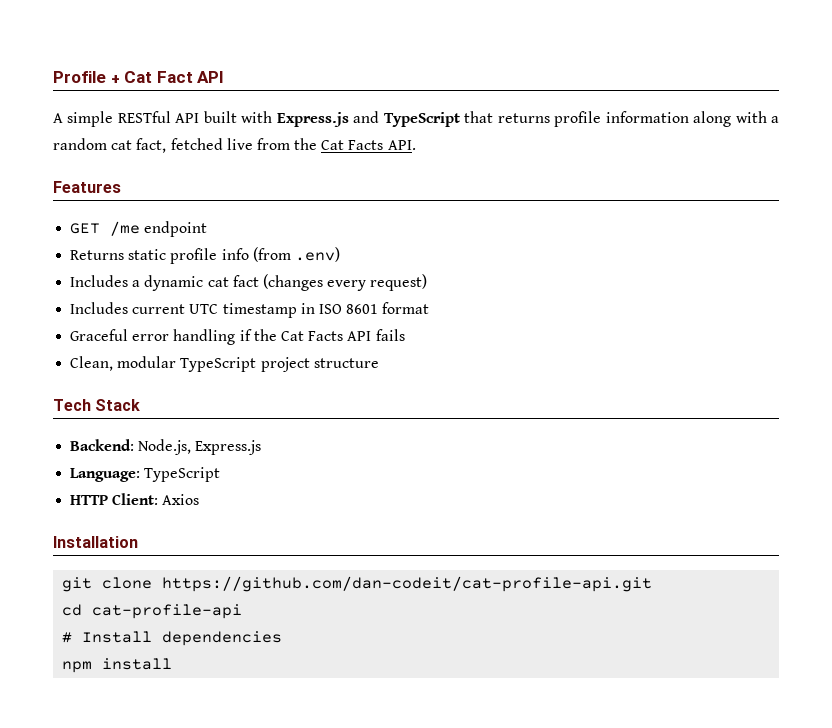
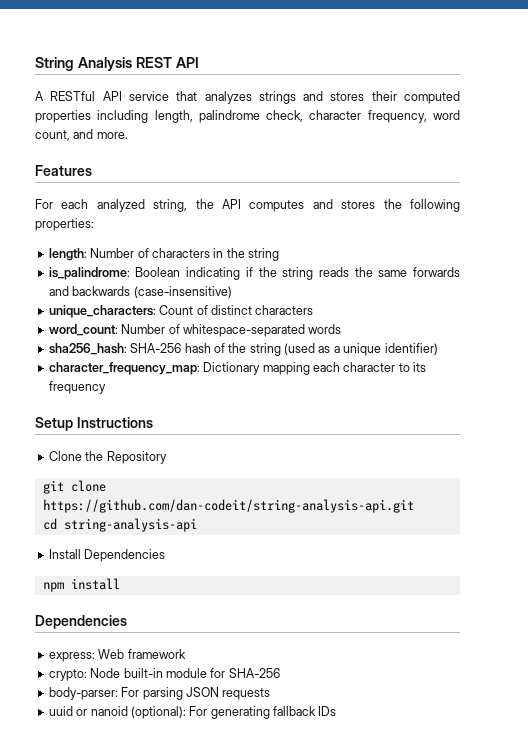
- Profile + Cat Fact API
+ String Analysis REST API
- A simple RESTful API built with Express.js and TypeScript that returns profile information along with a random cat fact, fetched live from the Cat Facts API.
+ A RESTful API service that analyzes strings and stores their computed properties including length, palindrome check, character frequency, word count, and more.
  Features
- GET /me endpoint
- Returns static profile info (from .env)
- Includes a dynamic cat fact (changes every request)
- Includes current UTC timestamp in ISO 8601 format
- Graceful error handling if the Cat Facts API fails
- Clean, modular TypeScript project structure
- Tech Stack
- Backend: Node.js, Express.js
- Language: TypeScript
- HTTP Client: Axios
- Installation
+ For each analyzed string, the API computes and stores the following properties:
+ length: Number of characters in the string
+ is_palindrome: Boolean indicating if the string reads the same forwards and backwards (case-insensitive)
+ unique_characters: Count of distinct characters
+ word_count: Number of whitespace-separated words
+ sha256_hash: SHA-256 hash of the string (used as a unique identifier)
+ character_frequency_map: Dictionary mapping each character to its frequency
+ Setup Instructions
+ Clone the Repository
- git clone https://github.com/dan-codeit/cat-profile-api.git
+ git clone https://github.com/dan-codeit/string-analysis-api.git
- cd cat-profile-api
- # Install dependencies
+ cd string-analysis-api
+ Install Dependencies
  npm install
+ Dependencies
+ express: Web framework
+ crypto: Node built-in module for SHA-256
+ body-parser: For parsing JSON requests
+ uuid or nanoid (optional): For generating fallback IDs

